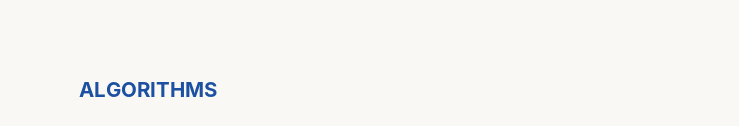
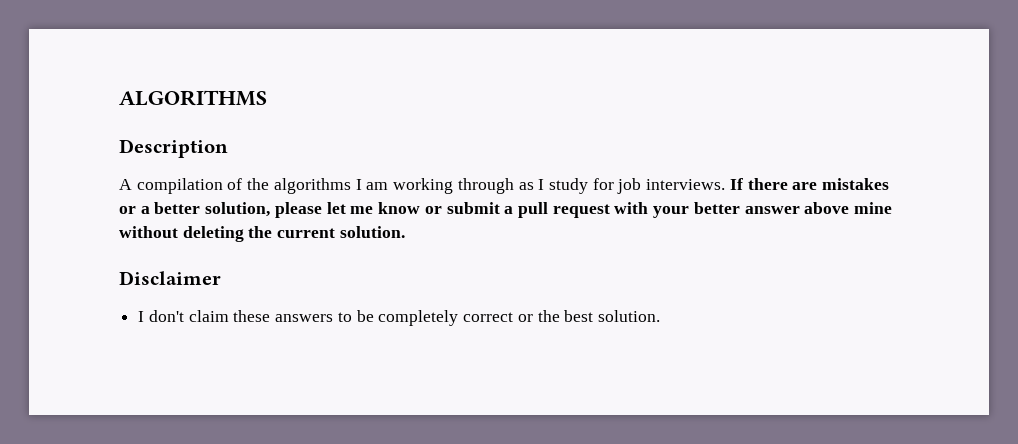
+ Description
+ A compilation of the algorithms I am working through as I study for job interviews. If there are mistakes or a better solution, please let me know or submit a pull request with your better answer above mine without deleting the current solution.
+ Disclaimer
+ I don't claim these answers to be completely correct or the best solution.

